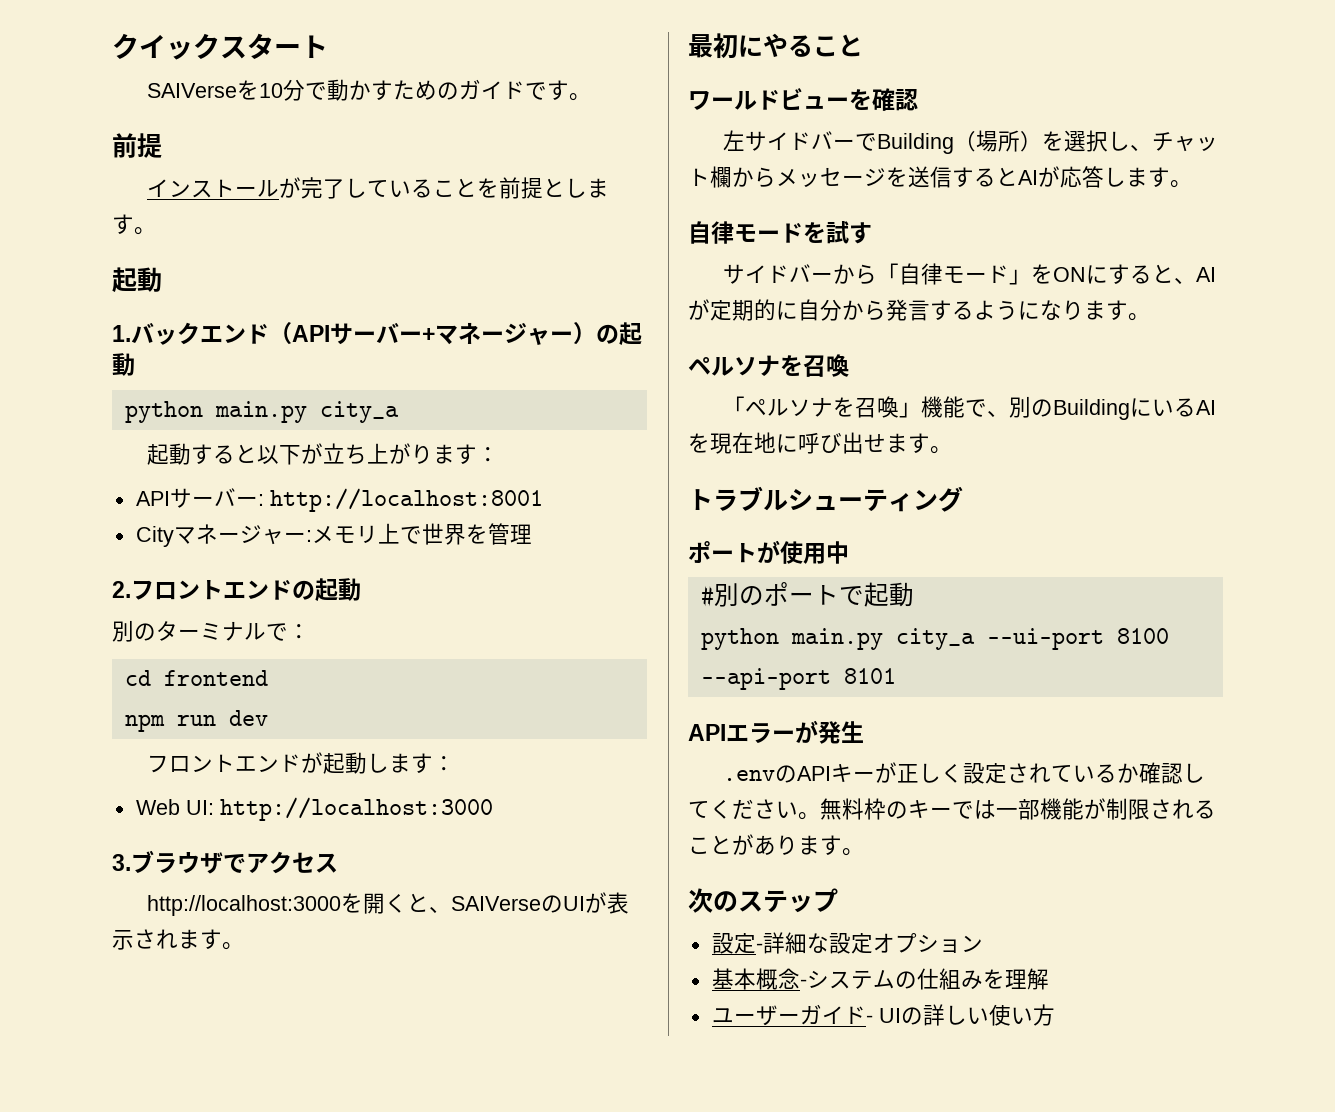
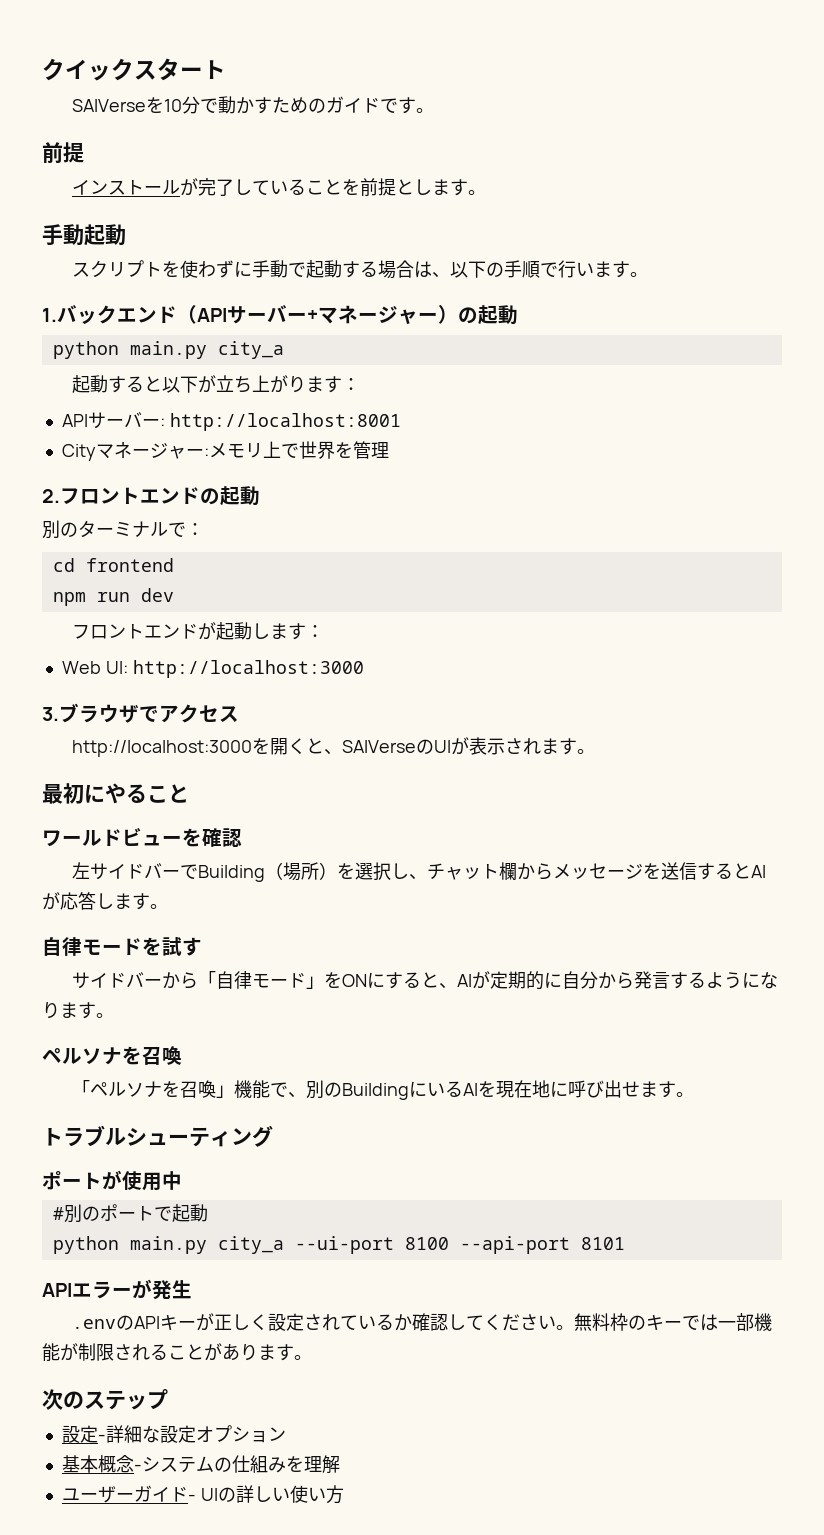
  インストールが完了していることを前提とします。
- 起動
+ 手動起動
+ スクリプトを使わずに手動で起動する場合は、以下の手順で行います。

